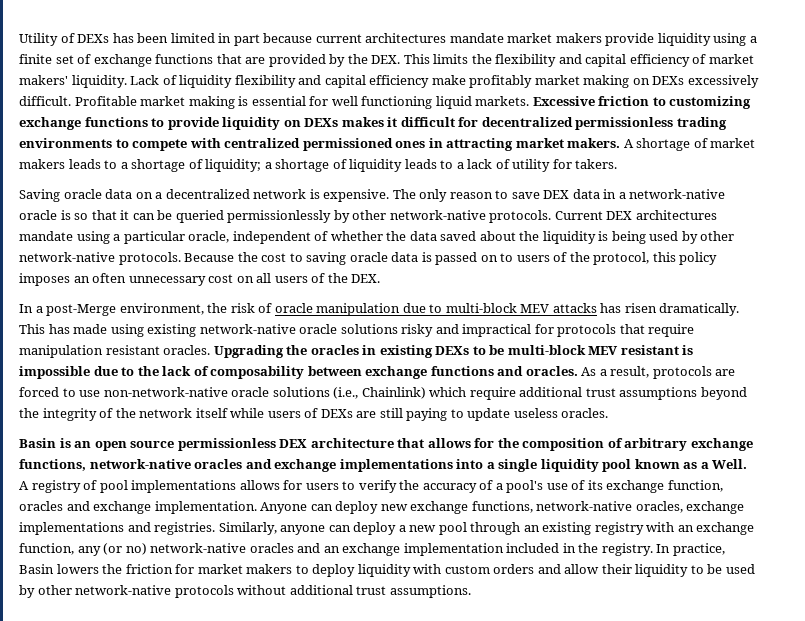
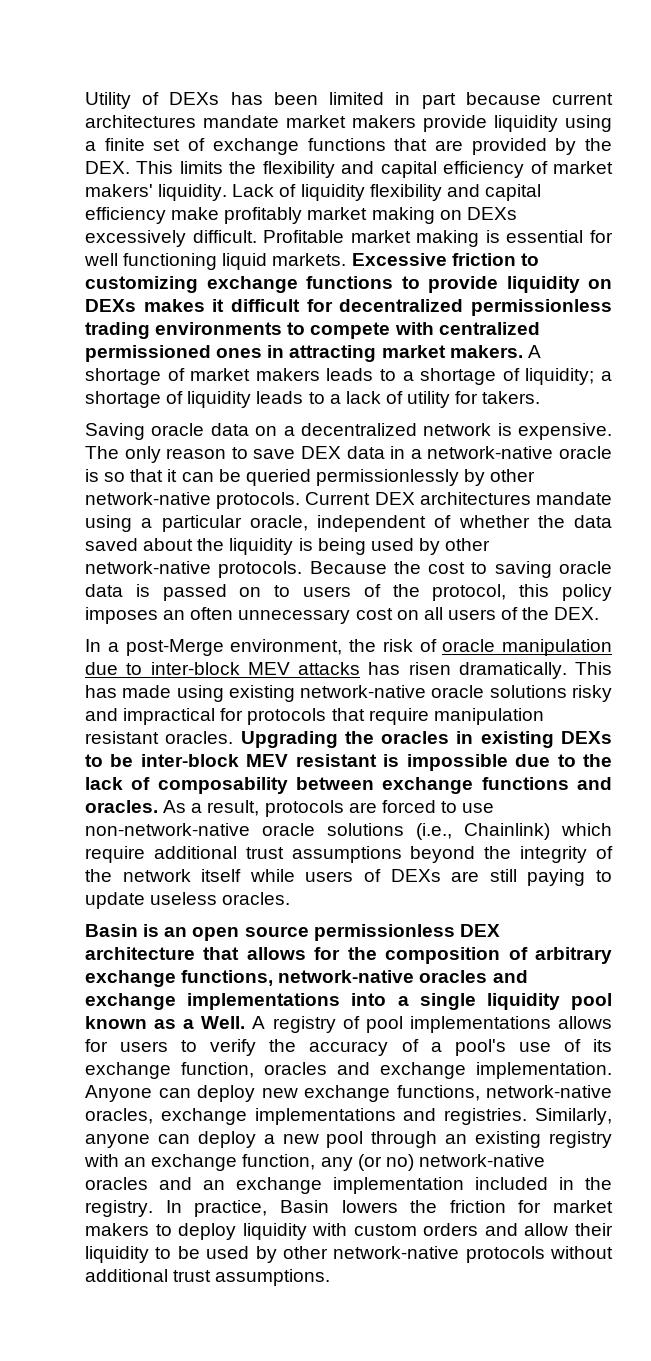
- In a post-Merge environment, the risk of oracle manipulation due to multi-block MEV attacks has risen dramatically.
+ In a post-Merge environment, the risk of oracle manipulation due to inter-block MEV attacks has risen dramatically.
- Upgrading the oracles in existing DEXs to be multi-block MEV resistant is impossible due to the lack of composability between exchange functions and oracles.
+ Upgrading the oracles in existing DEXs to be inter-block MEV resistant is impossible due to the lack of composability between exchange functions and oracles.

